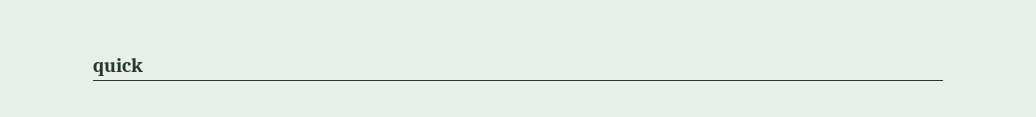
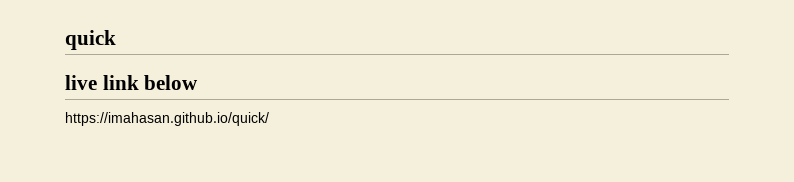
+ live link below
+ https://imahasan.github.io/quick/

